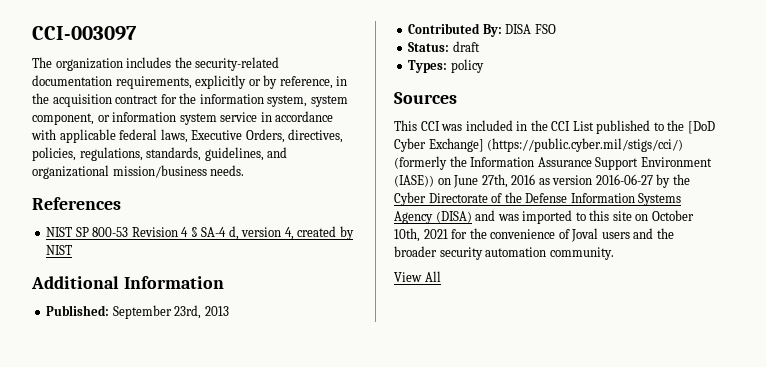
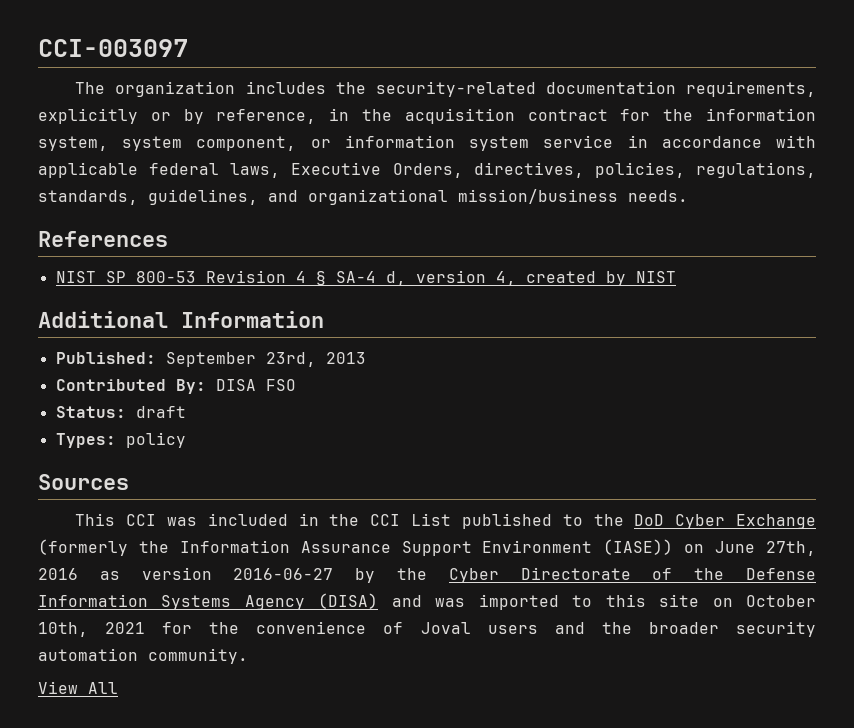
- This CCI was included in the CCI List published to the [DoD Cyber Exchange] (https://public.cyber.mil/stigs/cci/) (formerly the Information Assurance Support Environment (IASE)) on June 27th, 2016 as version 2016-06-27 by the Cyber Directorate of the Defense Information Systems Agency (DISA) and was imported to this site on October 10th, 2021 for the convenience of Joval users and the broader security automation community.
+ This CCI was included in the CCI List published to the DoD Cyber Exchange (formerly the Information Assurance Support Environment (IASE)) on June 27th, 2016 as version 2016-06-27 by the Cyber Directorate of the Defense Information Systems Agency (DISA) and was imported to this site on October 10th, 2021 for the convenience of Joval users and the broader security automation community.

